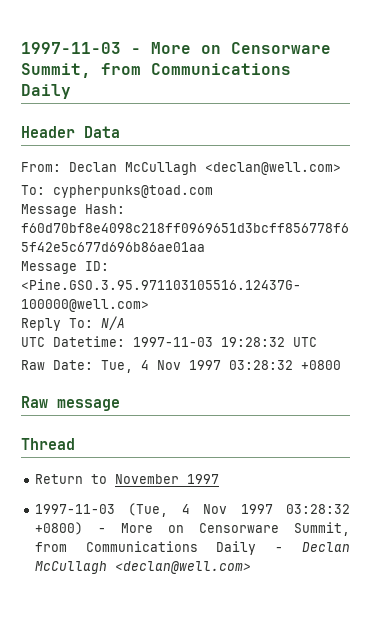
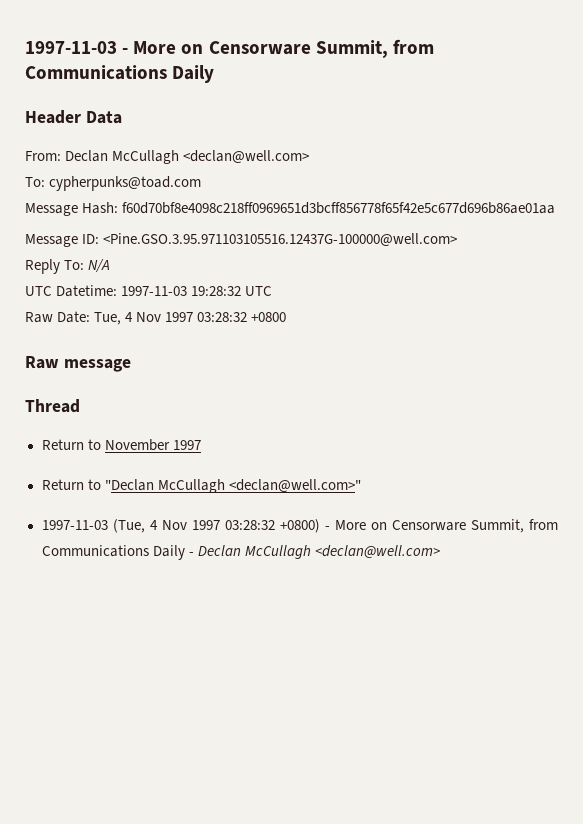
+ Return to "Declan McCullagh <declan@well.com>"

